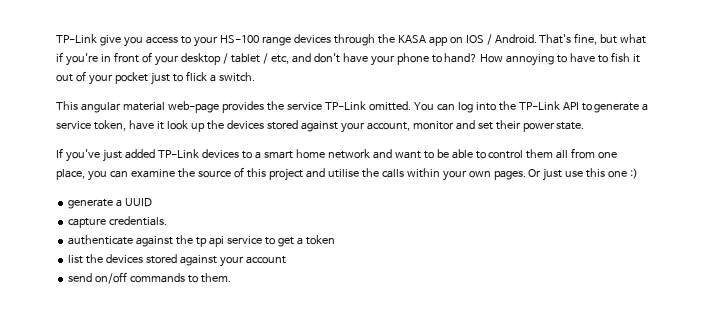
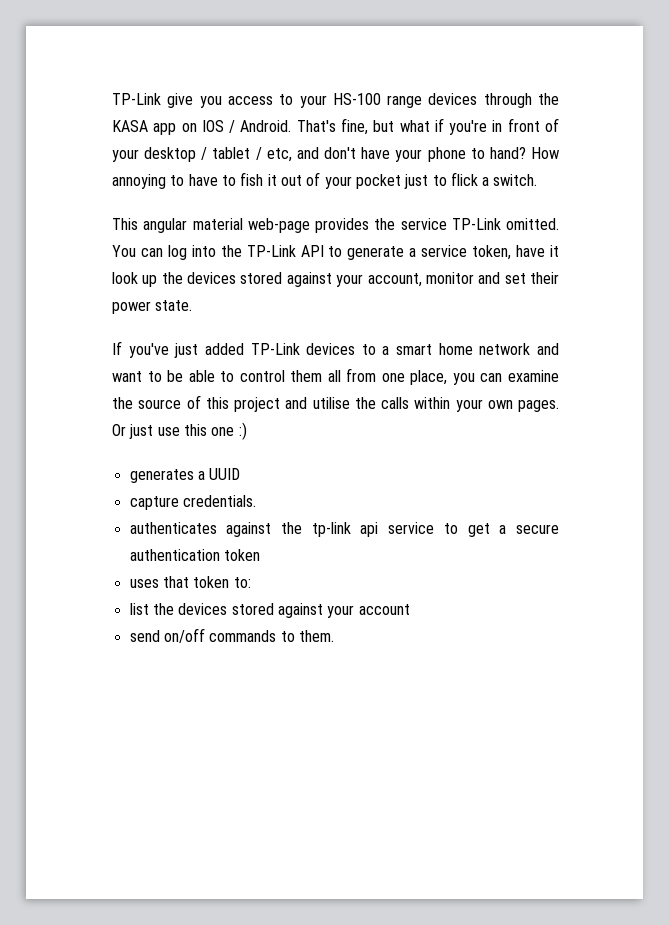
- generate a UUID
+ generates a UUID
- authenticate against the tp api service to get a token
+ authenticates against the tp-link api service to get a secure authentication token
+ uses that token to:

